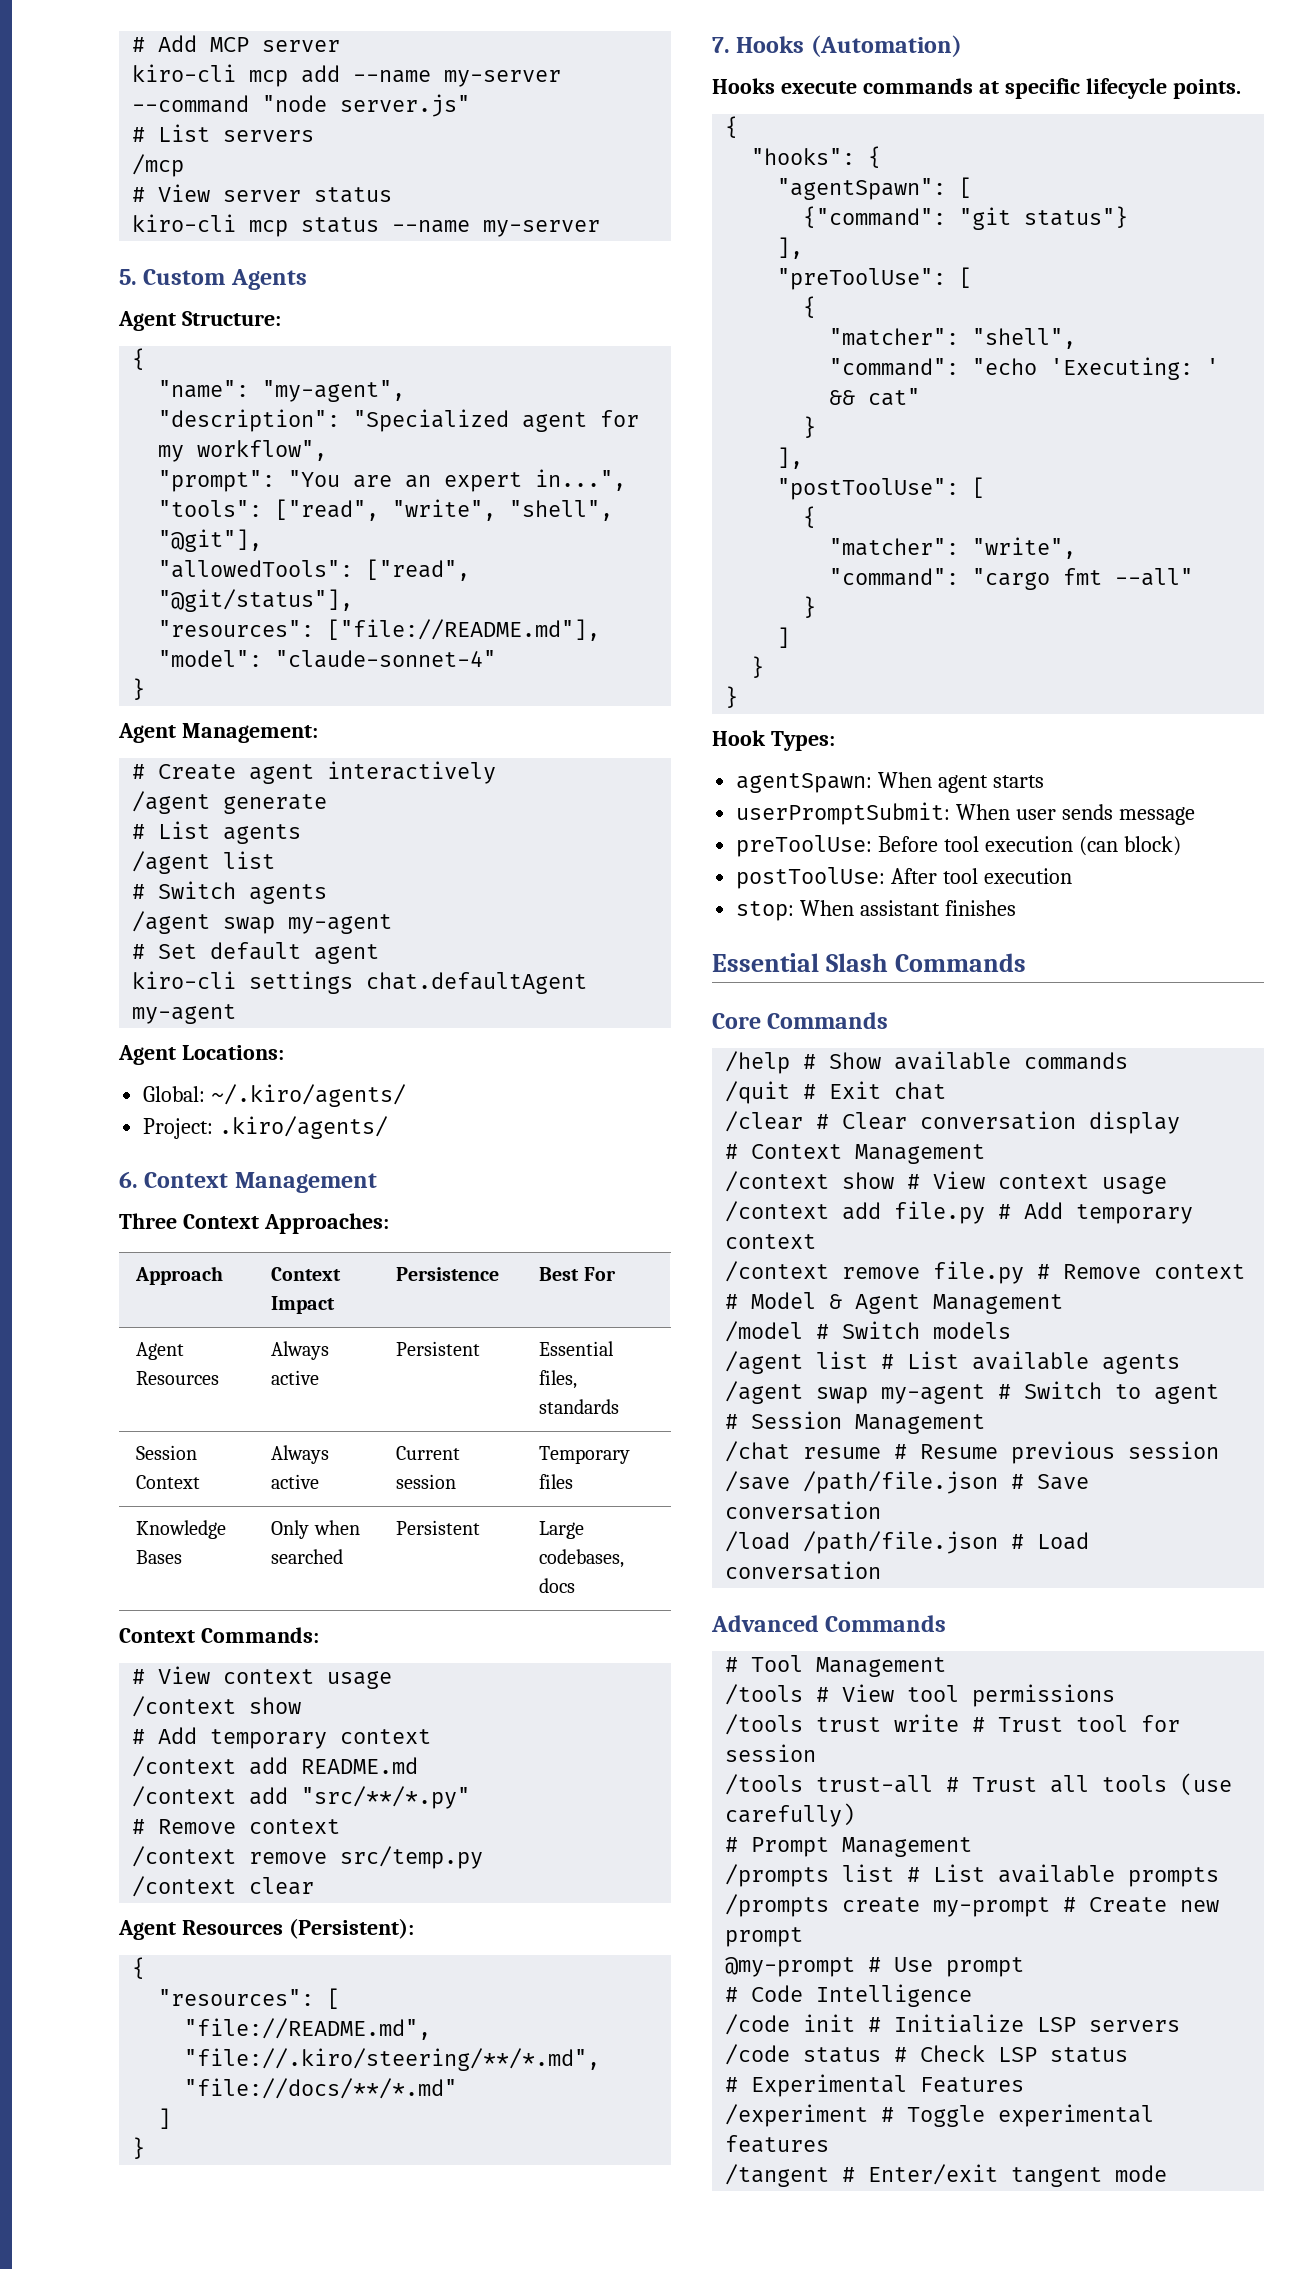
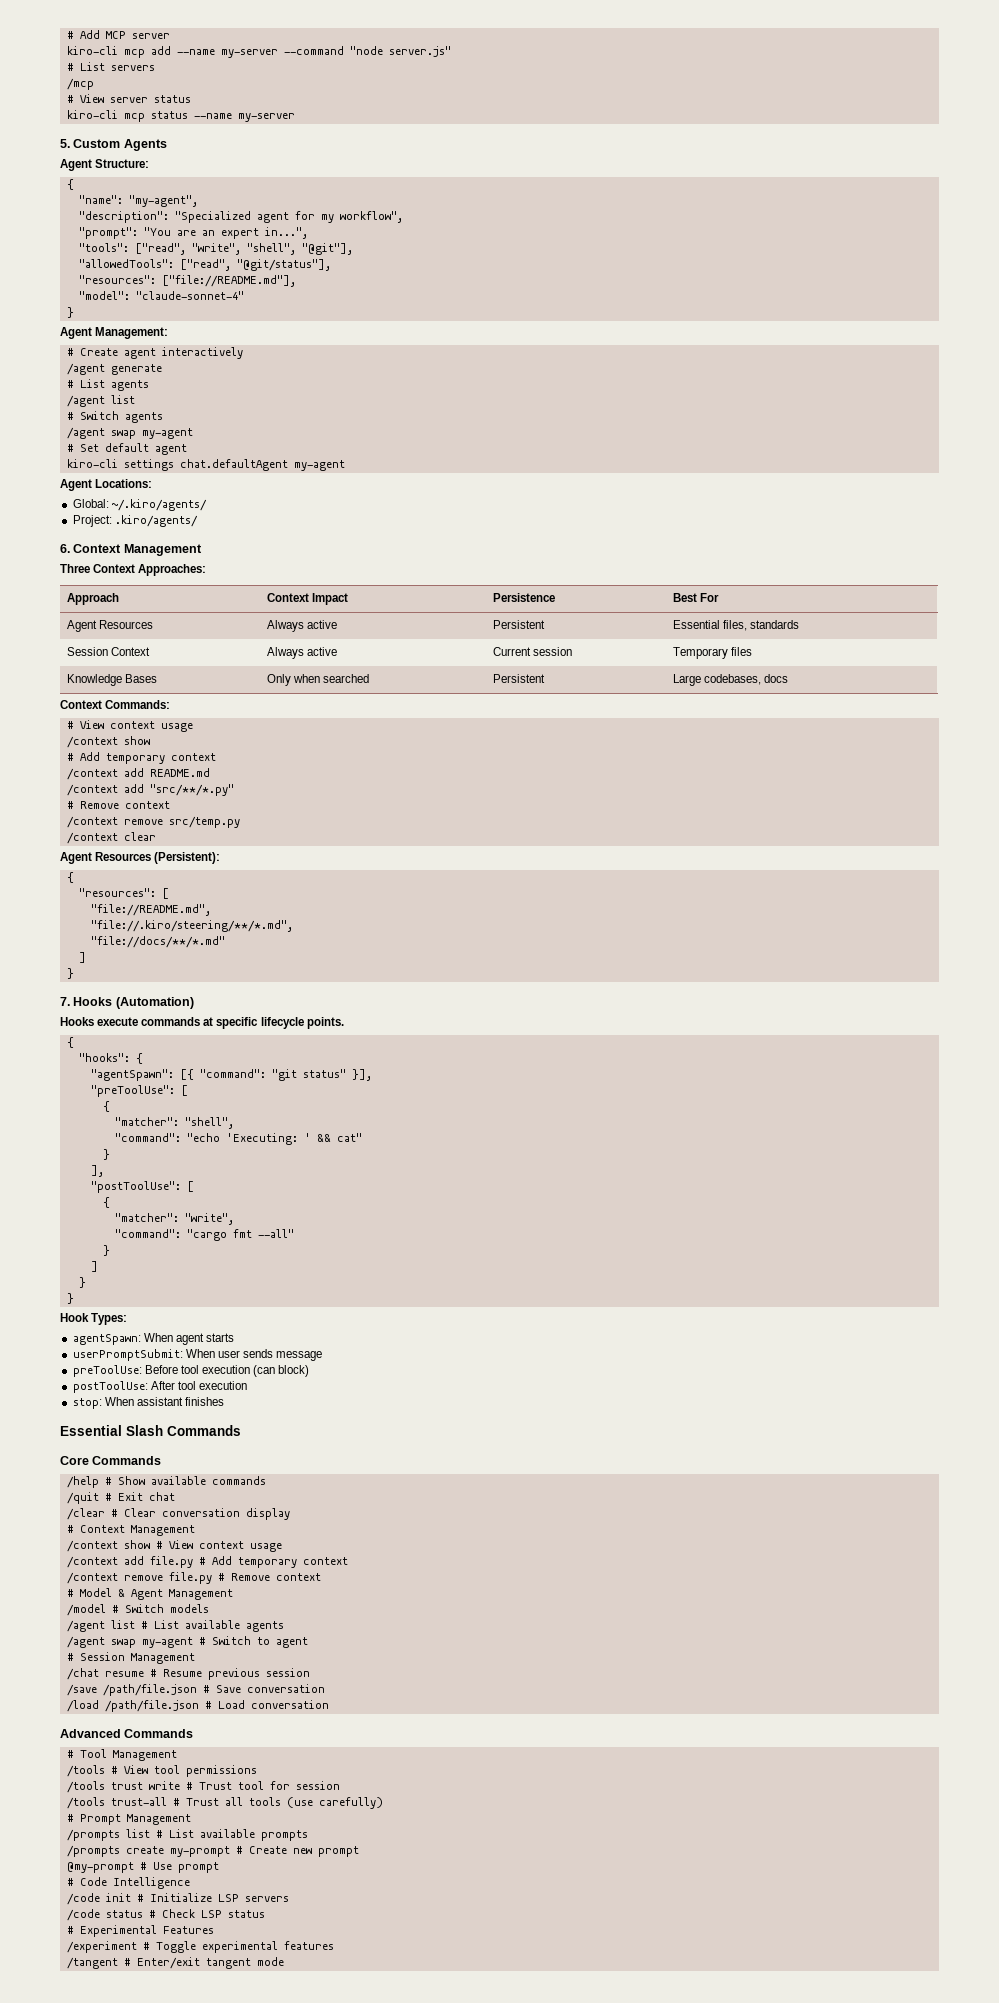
- "agentSpawn": [
- {"command": "git status"}
- ],
+ "agentSpawn": [{ "command": "git status" }],

